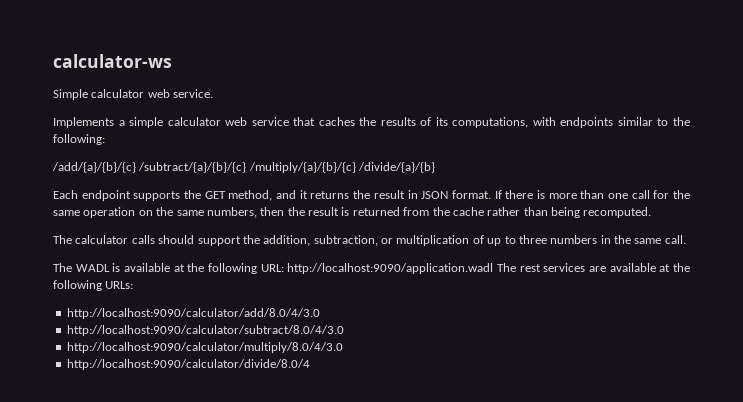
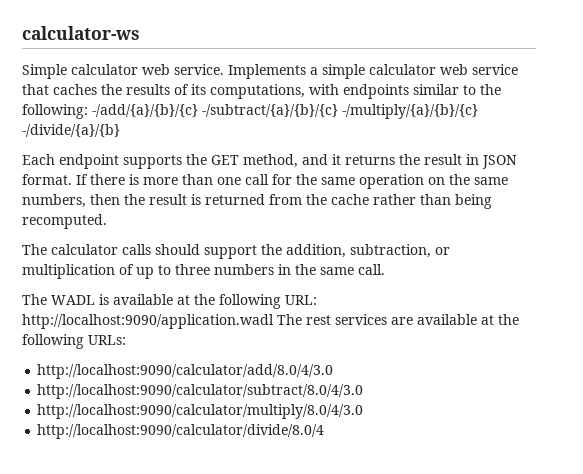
- Simple calculator web service.
- Implements a simple calculator web service that caches the results of its computations, with endpoints similar to the following:
- /add/{a}/{b}/{c} /subtract/{a}/{b}/{c} /multiply/{a}/{b}/{c} /divide/{a}/{b}
+ Simple calculator web service. Implements a simple calculator web service that caches the results of its computations, with endpoints similar to the following: -/add/{a}/{b}/{c} -/subtract/{a}/{b}/{c} -/multiply/{a}/{b}/{c} -/divide/{a}/{b}

